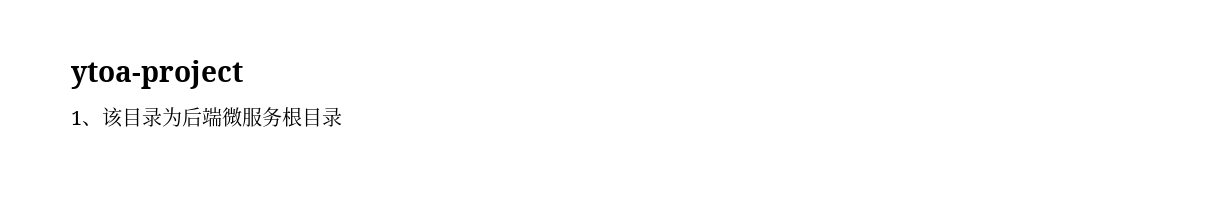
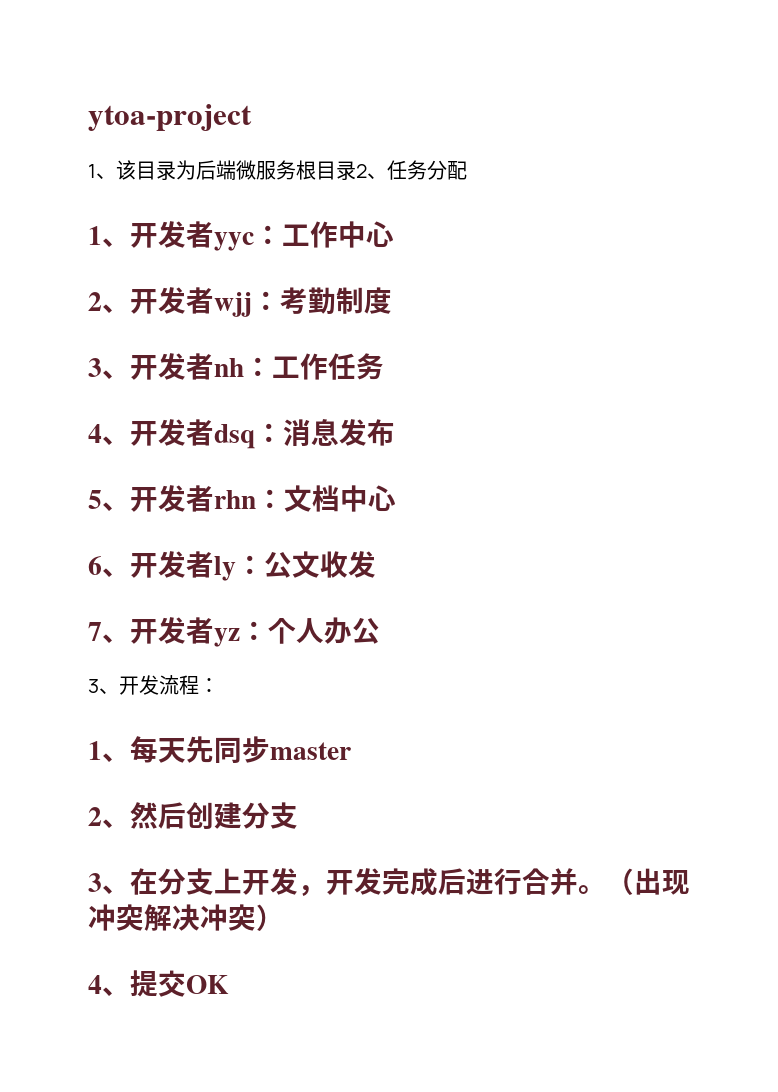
- 1、该目录为后端微服务根目录
+ 1、该目录为后端微服务根目录2、任务分配
+ 1、开发者yyc：工作中心
+ 2、开发者wjj：考勤制度
+ 3、开发者nh：工作任务
+ 4、开发者dsq：消息发布
+ 5、开发者rhn：文档中心
+ 6、开发者ly：公文收发
+ 7、开发者yz：个人办公
+ 3、开发流程：
+ 1、每天先同步master
+ 2、然后创建分支
+ 3、在分支上开发，开发完成后进行合并。（出现冲突解决冲突）
+ 4、提交OK

